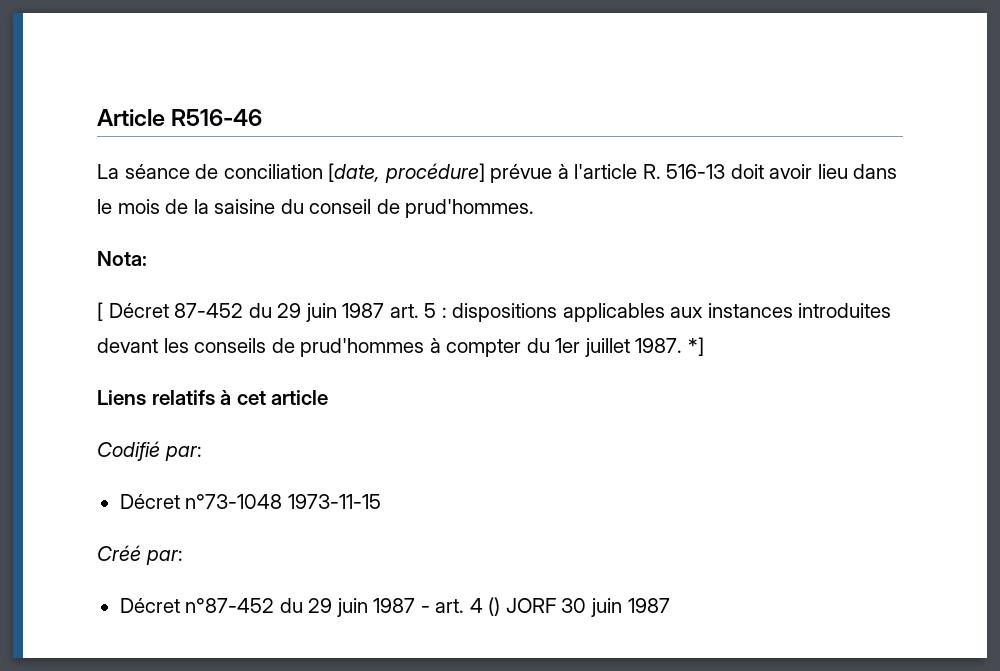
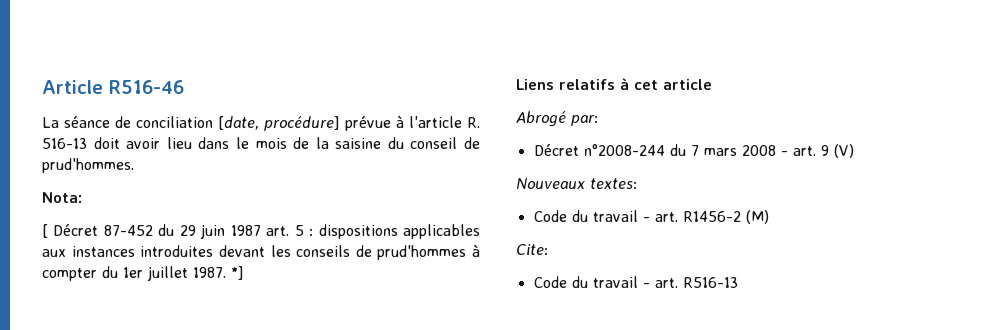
- Codifié par:
- Décret n°73-1048 1973-11-15
- Créé par:
- Décret n°87-452 du 29 juin 1987 - art. 4 () JORF 30 juin 1987
+ Abrogé par:
+ Décret n°2008-244 du 7 mars 2008 - art. 9 (V)
+ Nouveaux textes:
+ Code du travail - art. R1456-2 (M)
+ Cite:
+ Code du travail - art. R516-13

